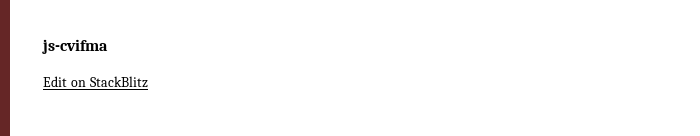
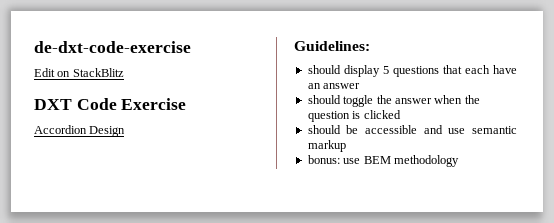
- js-cvifma
+ de-dxt-code-exercise
+ DXT Code Exercise
+ Accordion Design
+ Guidelines:
+ should display 5 questions that each have an answer
+ should toggle the answer when the question is clicked
+ should be accessible and use semantic markup
+ bonus: use BEM methodology

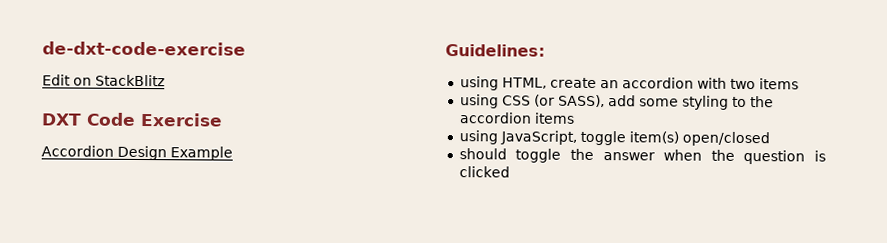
- Accordion Design
+ Accordion Design Example
- should display 5 questions that each have an answer
+ using HTML, create an accordion with two items
+ using CSS (or SASS), add some styling to the accordion items
+ using JavaScript, toggle item(s) open/closed
- should be accessible and use semantic markup
- bonus: use BEM methodology

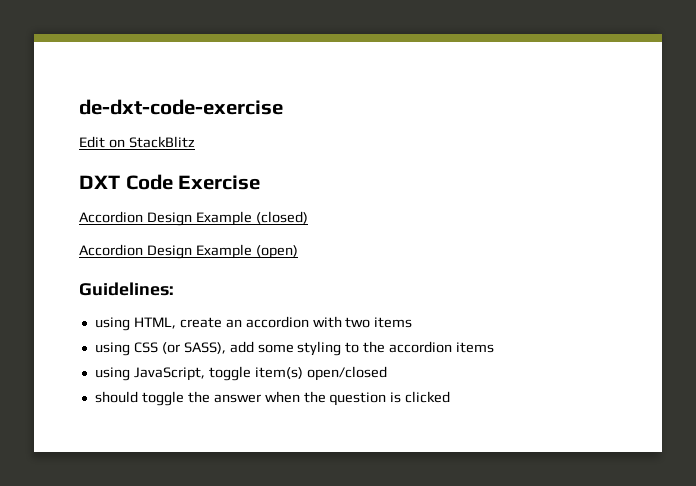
- Accordion Design Example
+ Accordion Design Example (closed)
+ Accordion Design Example (open)

